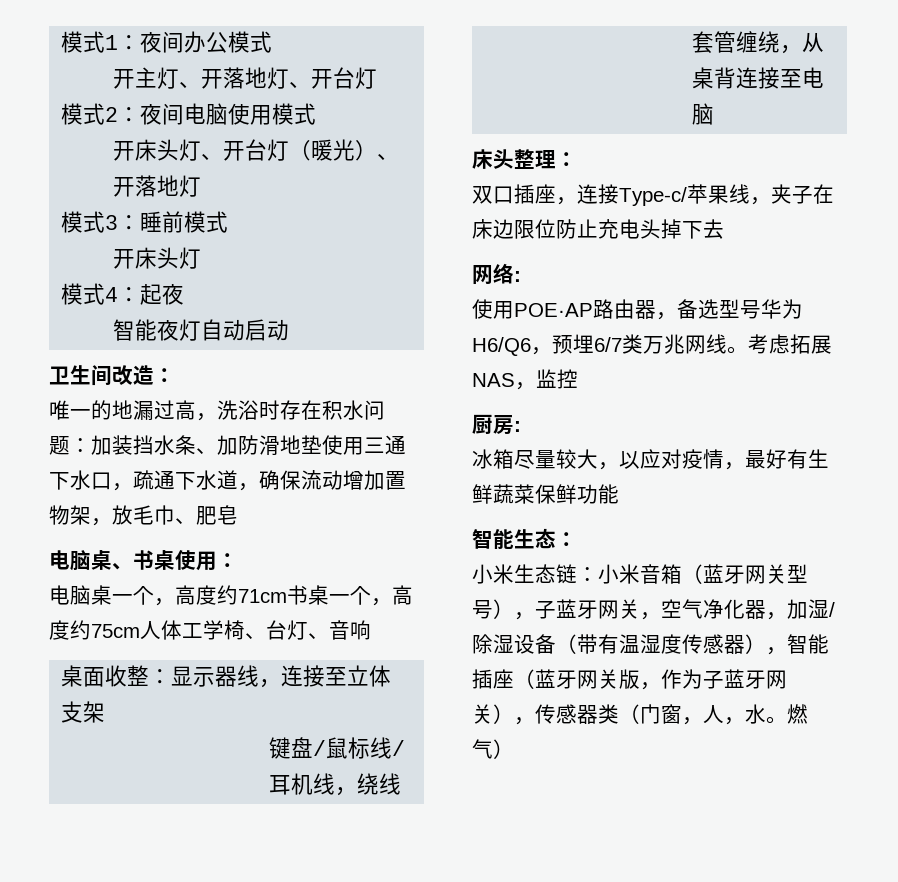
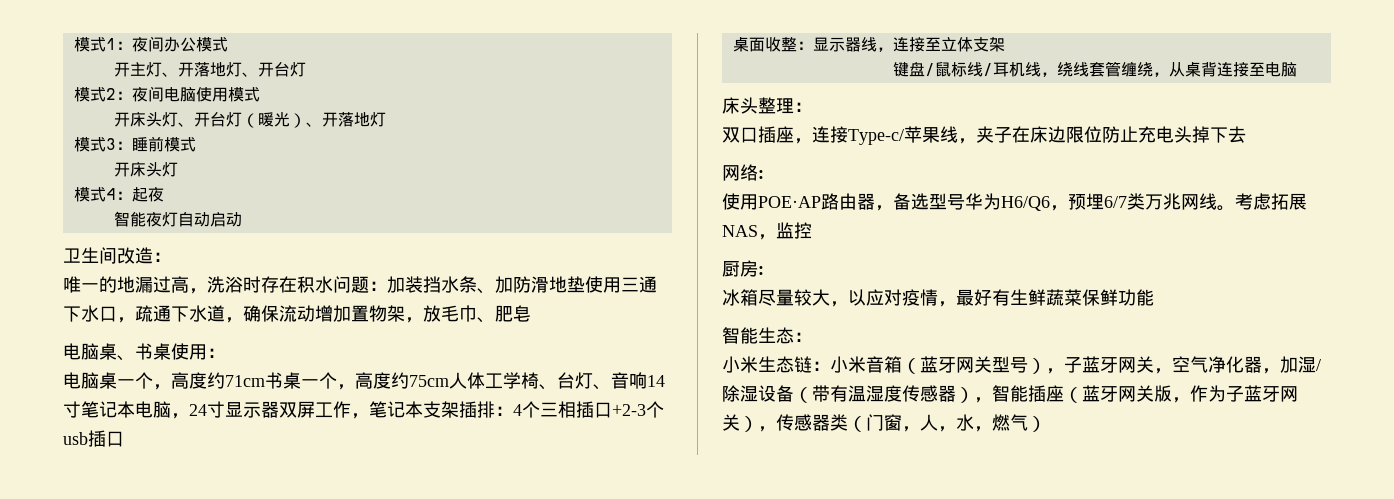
- 电脑桌一个，高度约71cm书桌一个，高度约75cm人体工学椅、台灯、音响
+ 电脑桌一个，高度约71cm书桌一个，高度约75cm人体工学椅、台灯、音响14寸笔记本电脑，24寸显示器双屏工作，笔记本支架插排：4个三相插口+2-3个usb插口
- 小米生态链：小米音箱（蓝牙网关型号），子蓝牙网关，空气净化器，加湿/除湿设备（带有温湿度传感器），智能插座（蓝牙网关版，作为子蓝牙网关），传感器类（门窗，人，水。燃气）
+ 小米生态链：小米音箱（蓝牙网关型号），子蓝牙网关，空气净化器，加湿/除湿设备（带有温湿度传感器），智能插座（蓝牙网关版，作为子蓝牙网关），传感器类（门窗，人，水，燃气）

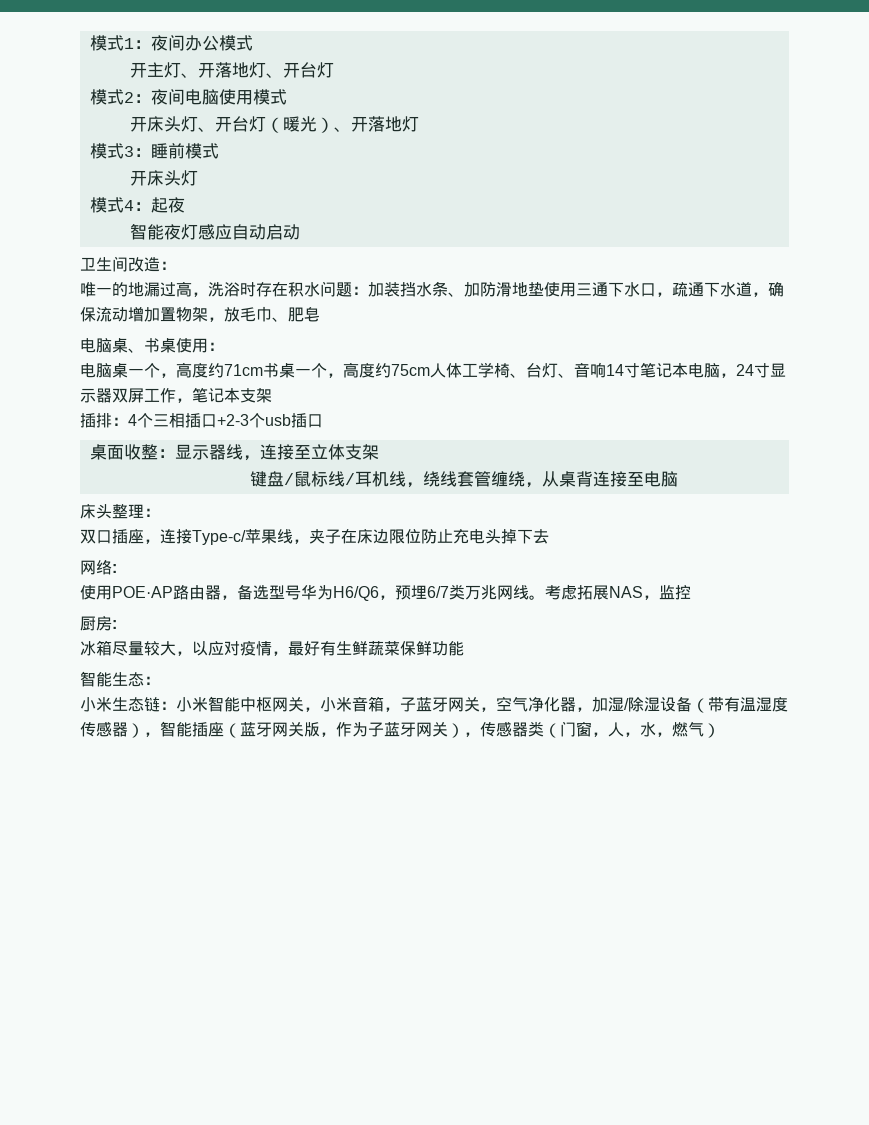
- 智能夜灯自动启动
+ 智能夜灯感应自动启动
- 电脑桌一个，高度约71cm书桌一个，高度约75cm人体工学椅、台灯、音响14寸笔记本电脑，24寸显示器双屏工作，笔记本支架插排：4个三相插口+2-3个usb插口
+ 电脑桌一个，高度约71cm书桌一个，高度约75cm人体工学椅、台灯、音响14寸笔记本电脑，24寸显示器双屏工作，笔记本支架
+ 插排：4个三相插口+2-3个usb插口
- 小米生态链：小米音箱（蓝牙网关型号），子蓝牙网关，空气净化器，加湿/除湿设备（带有温湿度传感器），智能插座（蓝牙网关版，作为子蓝牙网关），传感器类（门窗，人，水，燃气）
+ 小米生态链：小米智能中枢网关，小米音箱，子蓝牙网关，空气净化器，加湿/除湿设备（带有温湿度传感器），智能插座（蓝牙网关版，作为子蓝牙网关），传感器类（门窗，人，水，燃气）

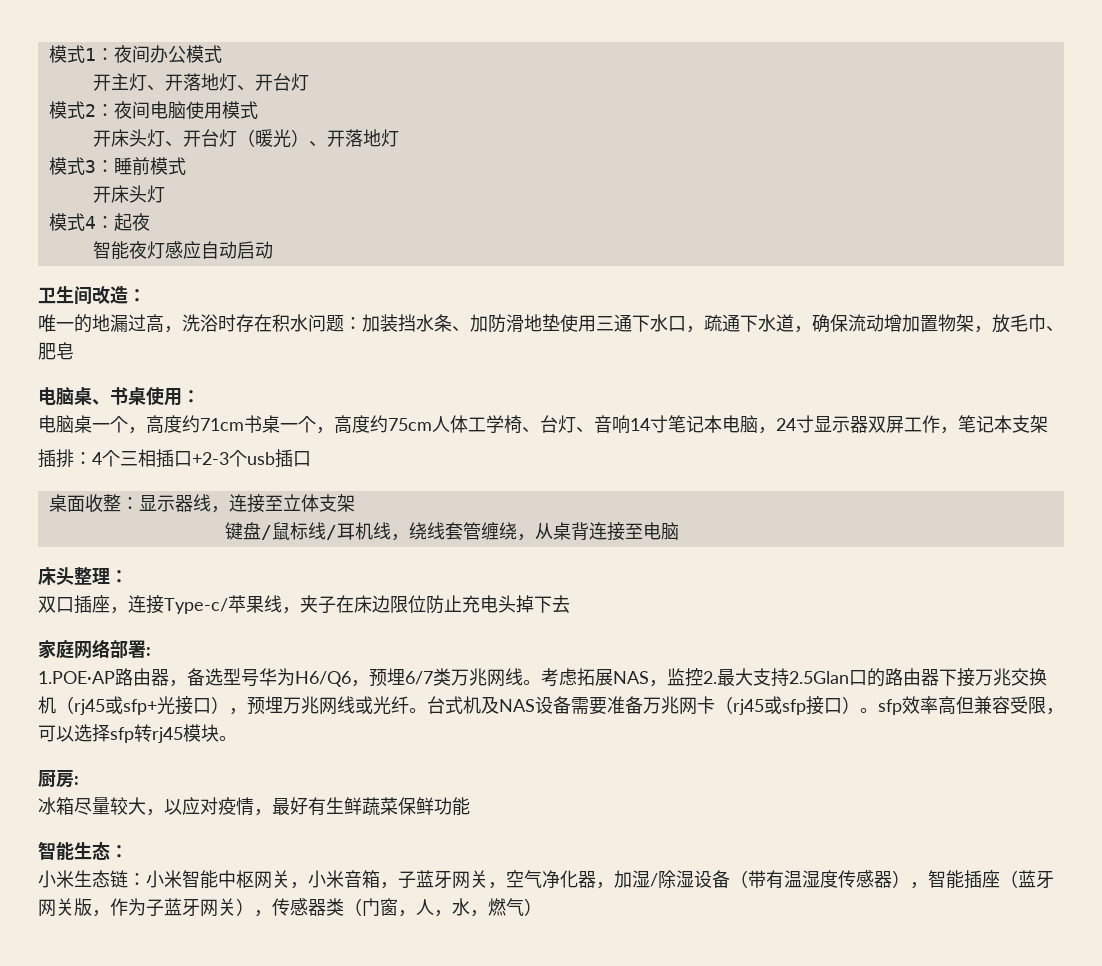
- 网络:
- 使用POE·AP路由器，备选型号华为H6/Q6，预埋6/7类万兆网线。
+ 家庭网络部署:
+ 1.POE·AP路由器，备选型号华为H6/Q6，预埋6/7类万兆网线。
- 考虑拓展NAS，监控
+ 考虑拓展NAS，监控2.最大支持2.5Glan口的路由器下接万兆交换机（rj45或sfp+光接口），预埋万兆网线或光纤。台式机及NAS设备需要准备万兆网卡（rj45或sfp接口）。sfp效率高但兼容受限，可以选择sfp转rj45模块。

